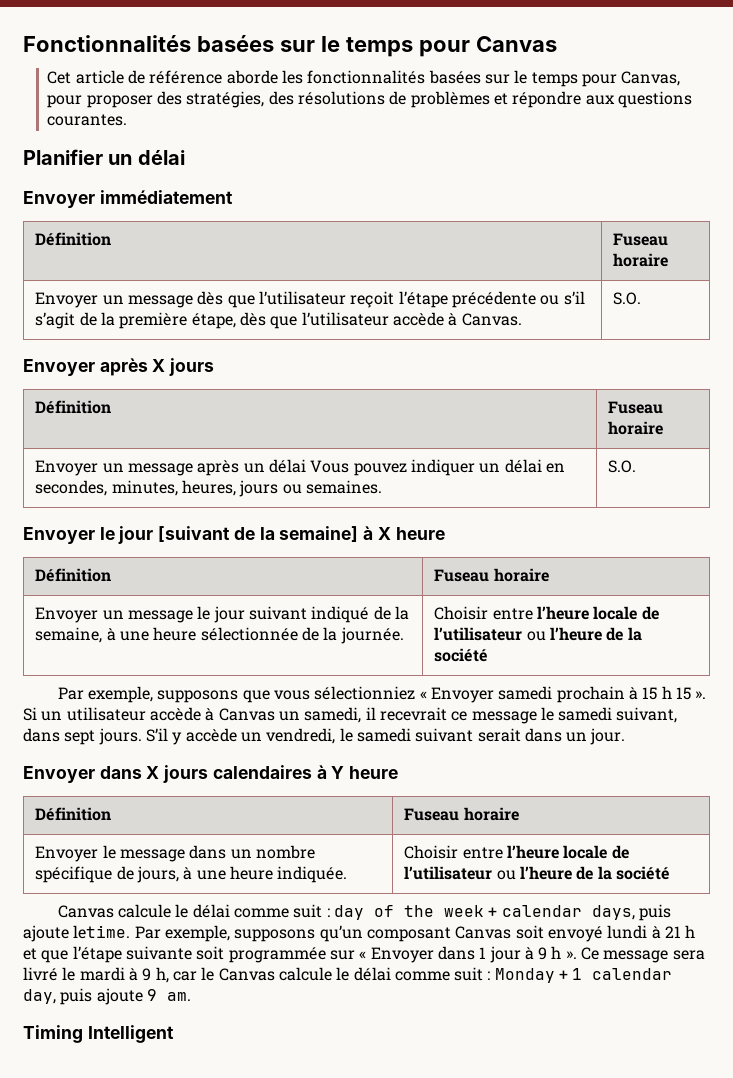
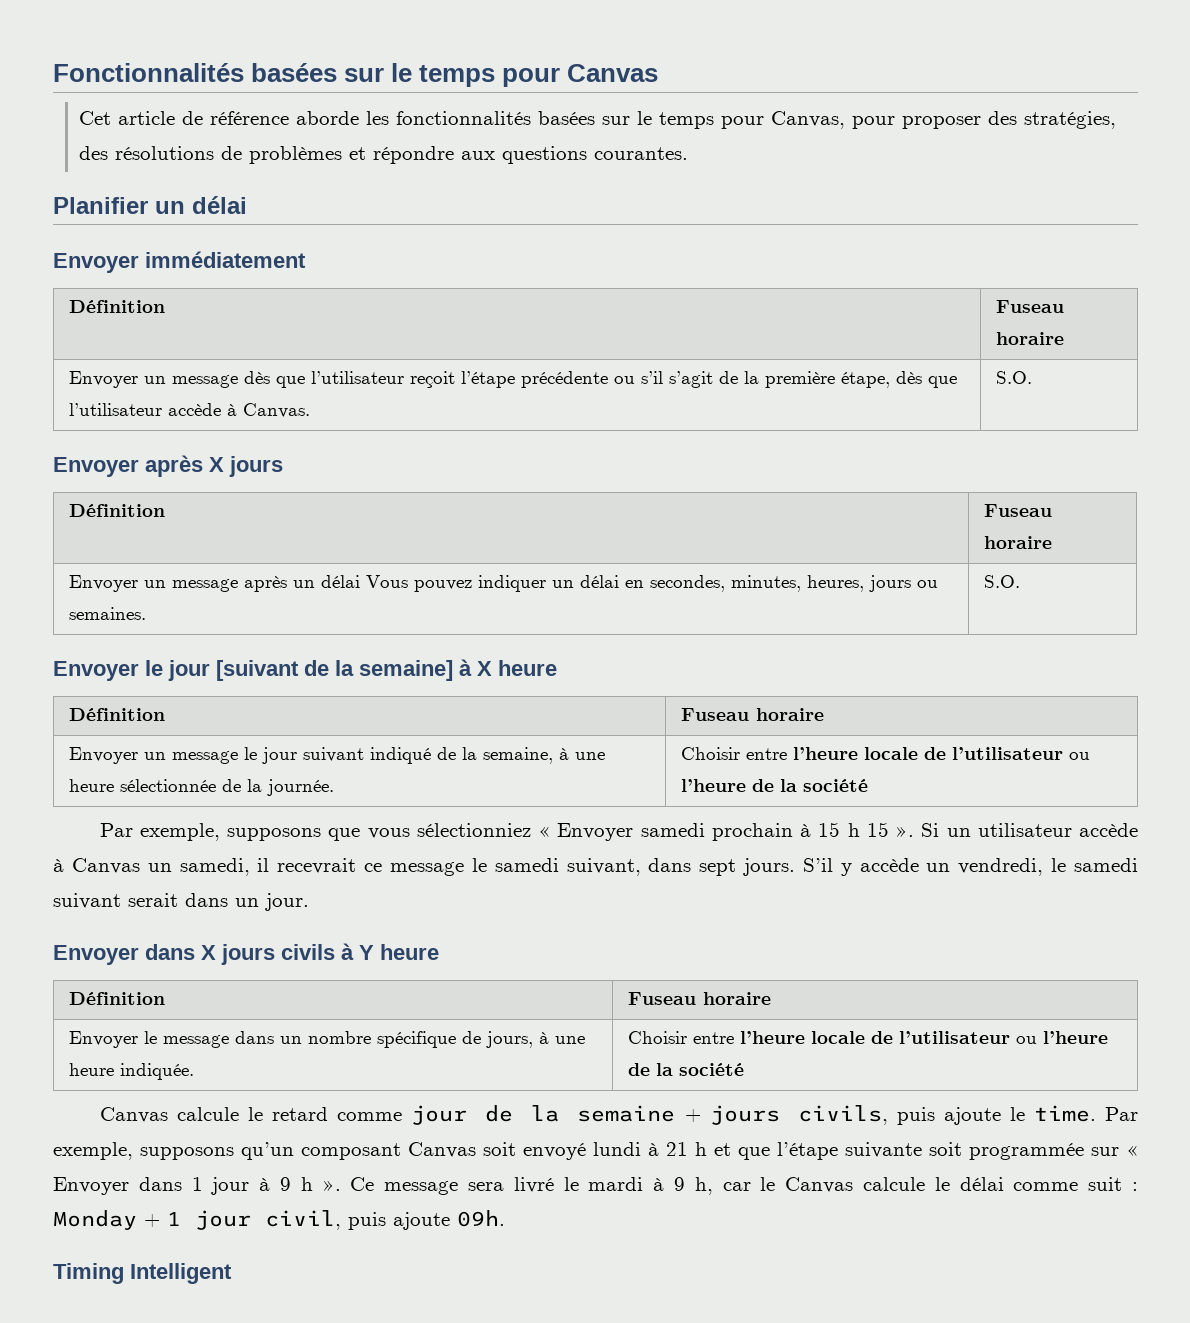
- Envoyer dans X jours calendaires à Y heure
+ Envoyer dans X jours civils à Y heure
- Canvas calcule le délai comme suit : day of the week + calendar days, puis ajoute letime.
+ Canvas calcule le retard comme jour de la semaine + jours civils, puis ajoute le time.
- Ce message sera livré le mardi à 9 h, car le Canvas calcule le délai comme suit : Monday + 1 calendar day, puis ajoute 9 am.
+ Ce message sera livré le mardi à 9 h, car le Canvas calcule le délai comme suit : Monday + 1 jour civil, puis ajoute 09h.

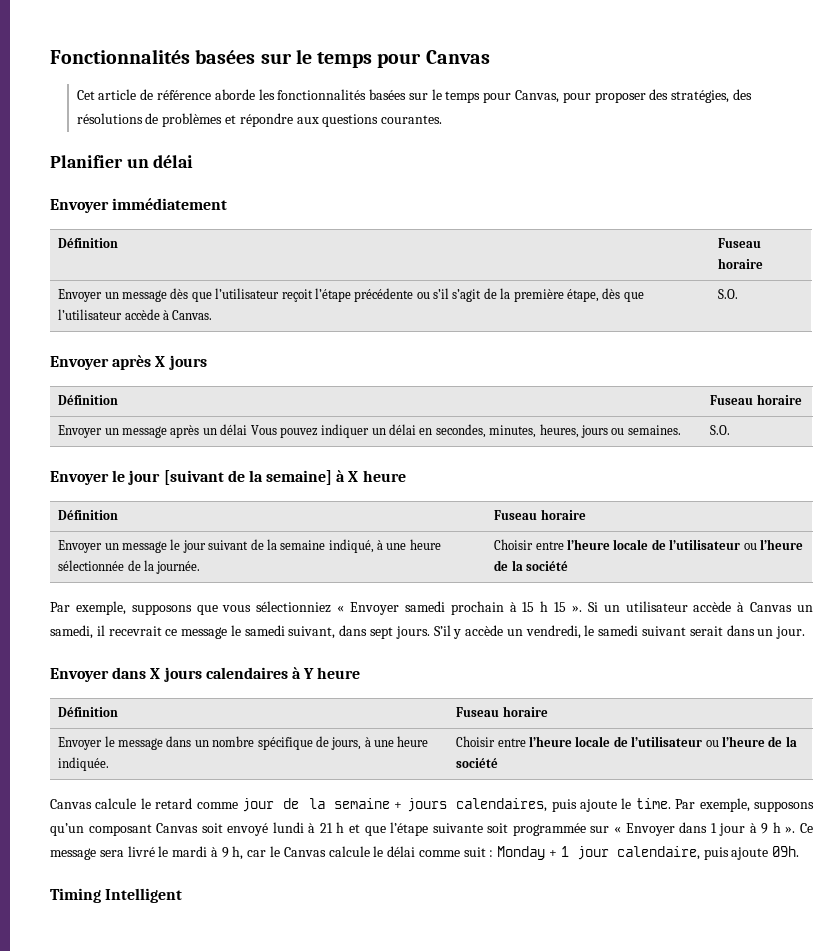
- Envoyer un message le jour suivant indiqué de la semaine, à une heure sélectionnée de la journée. | Choisir entre l’heure locale de l’utilisateur ou l’heure de la société
+ Envoyer un message le jour suivant de la semaine indiqué, à une heure sélectionnée de la journée. | Choisir entre l’heure locale de l’utilisateur ou l’heure de la société
- Envoyer dans X jours civils à Y heure
+ Envoyer dans X jours calendaires à Y heure
- Canvas calcule le retard comme jour de la semaine + jours civils, puis ajoute le time.
+ Canvas calcule le retard comme jour de la semaine + jours calendaires, puis ajoute le time.
- Ce message sera livré le mardi à 9 h, car le Canvas calcule le délai comme suit : Monday + 1 jour civil, puis ajoute 09h.
+ Ce message sera livré le mardi à 9 h, car le Canvas calcule le délai comme suit : Monday + 1 jour calendaire, puis ajoute 09h.

